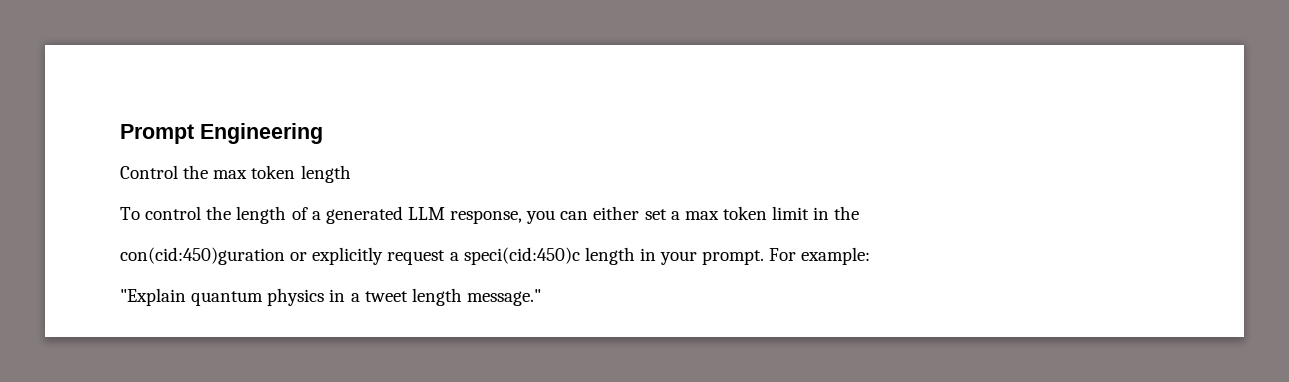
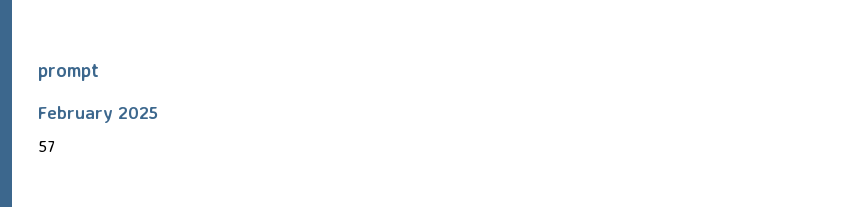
- Prompt Engineering
- Control the max token length
- To control the length of a generated LLM response, you can either set a max token limit in the
- con(cid:450)guration or explicitly request a speci(cid:450)c length in your prompt. For example:
- "Explain quantum physics in a tweet length message."
+ prompt
+ February 2025
+ 57

